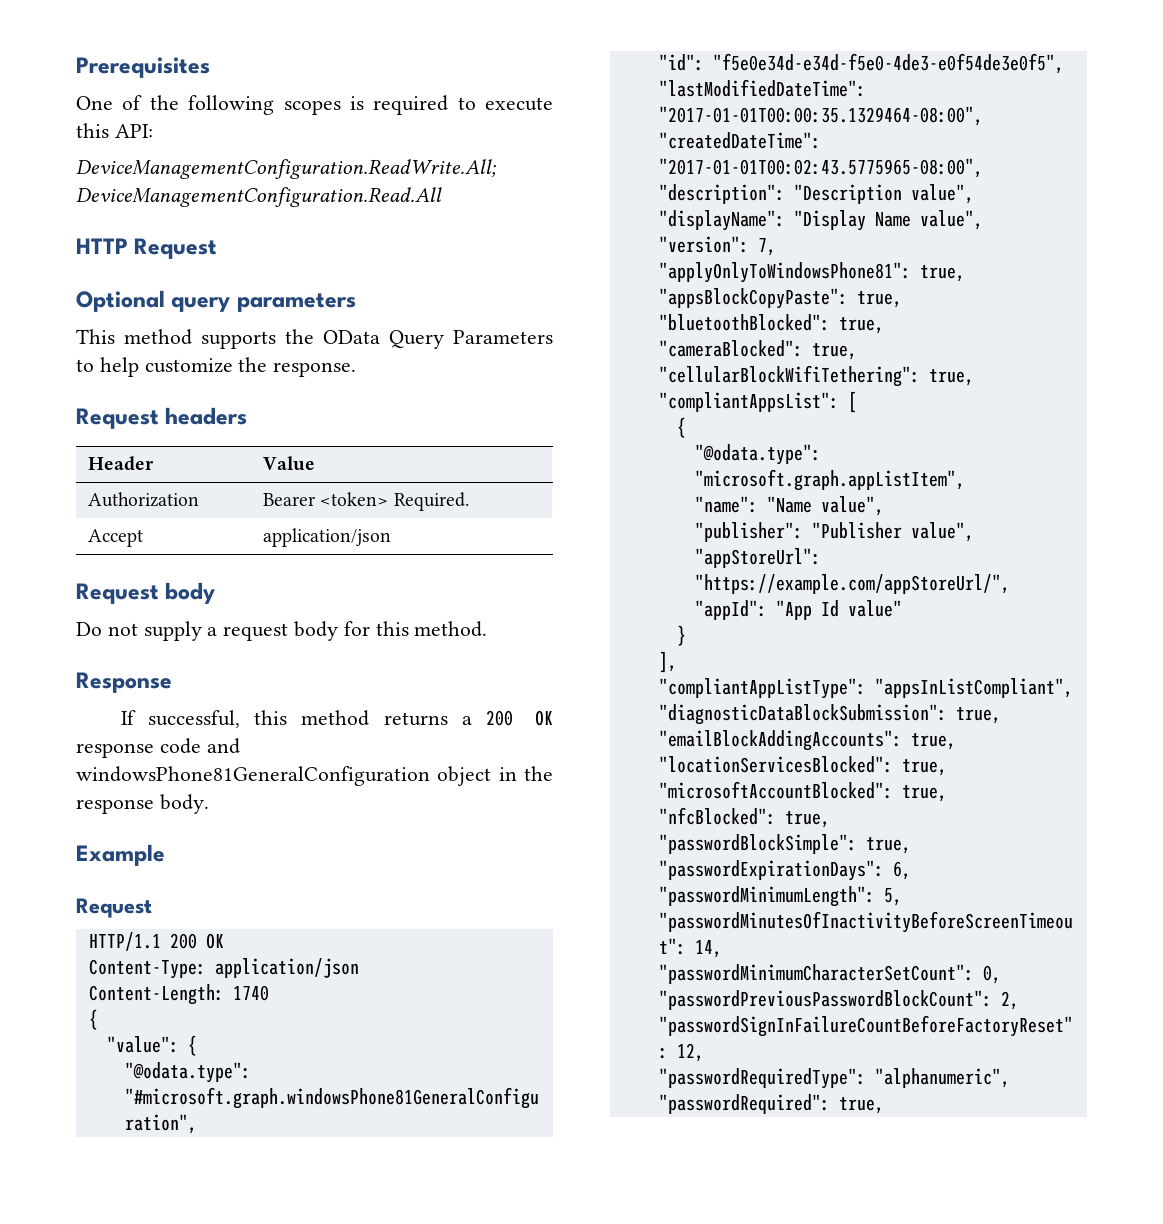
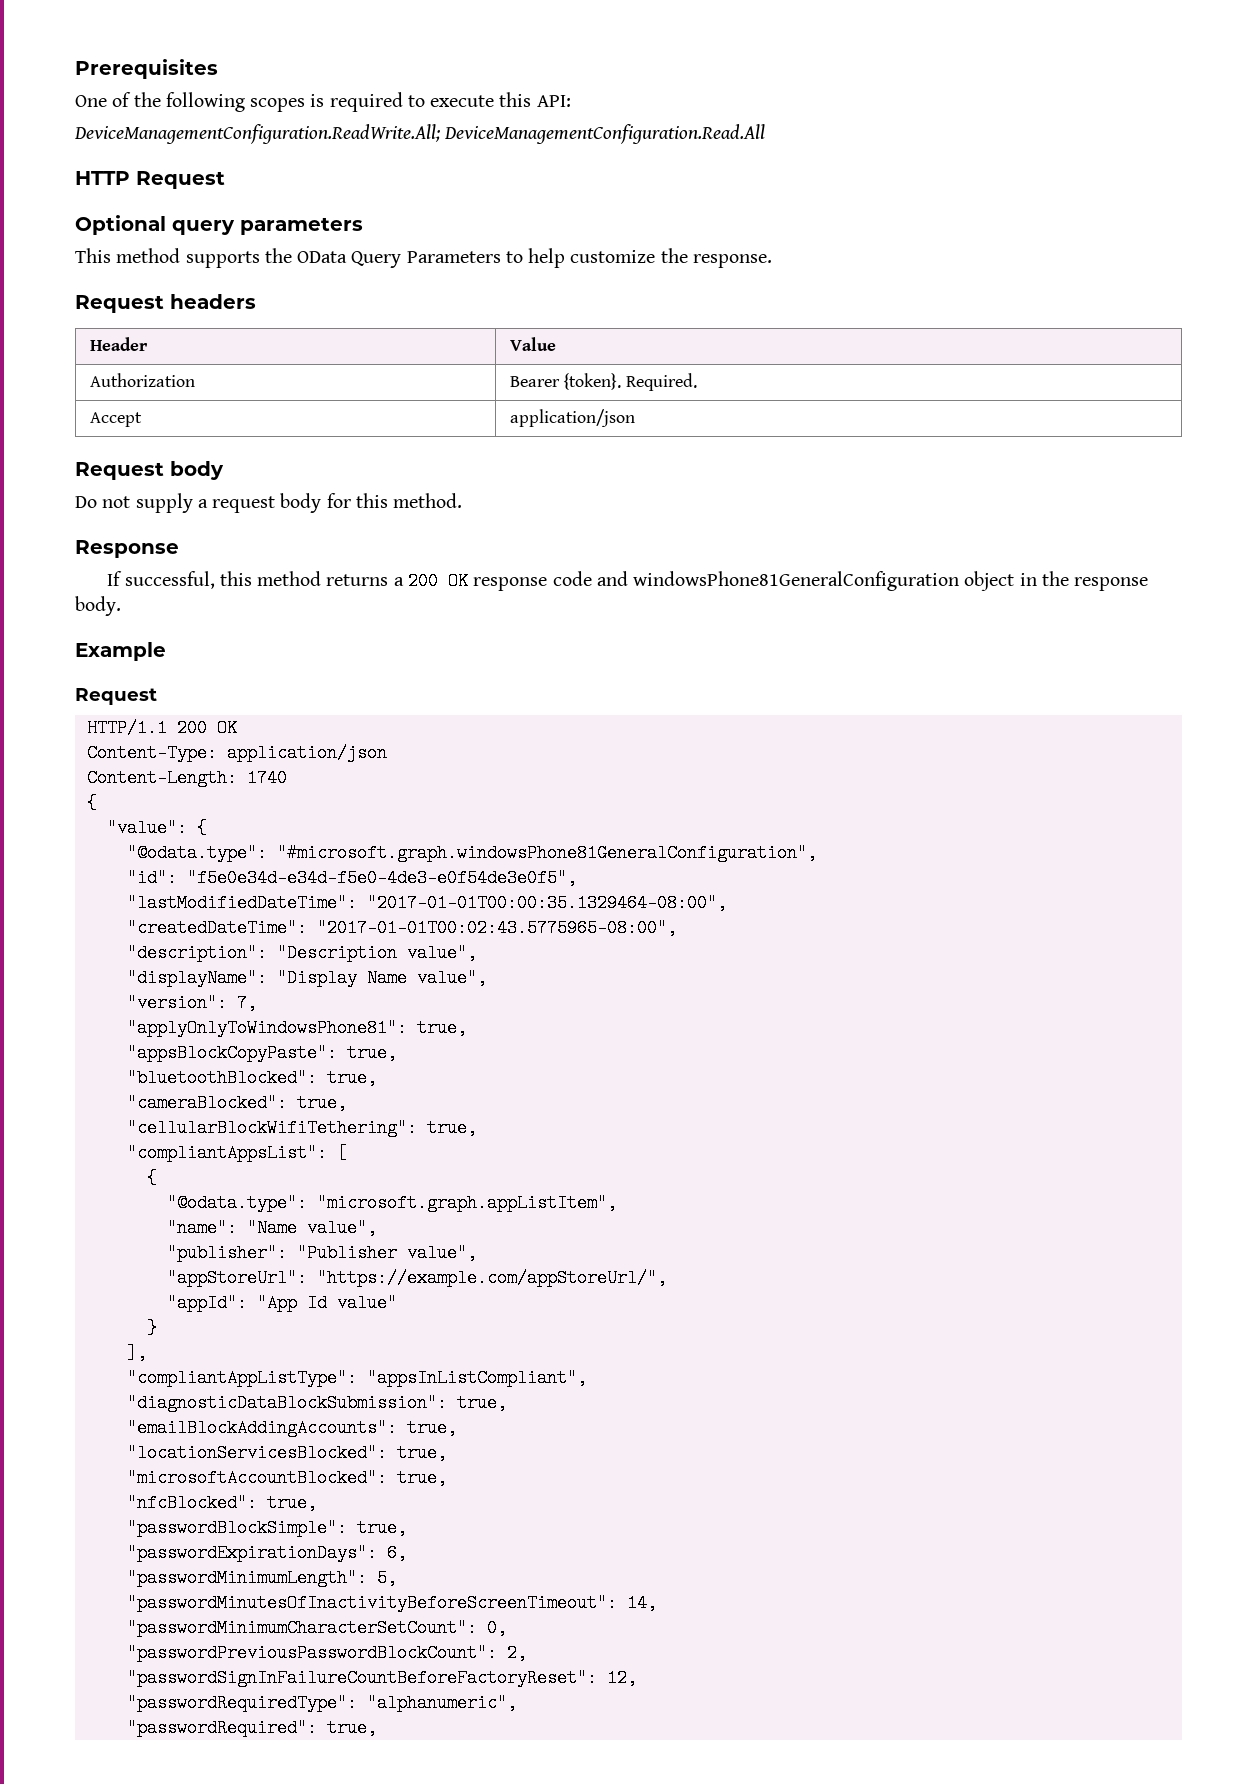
- Authorization | Bearer <token> Required.
+ Authorization | Bearer {token}. Required.

